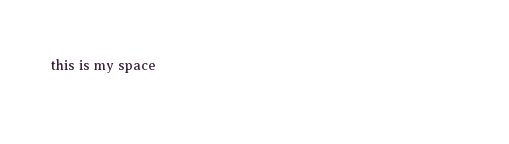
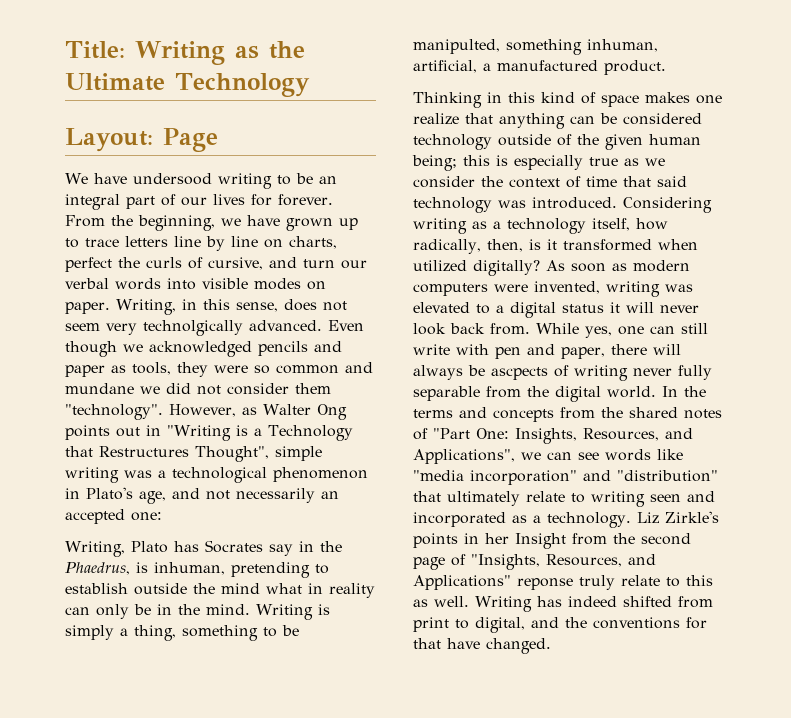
- this is my space
+ Title: Writing as the Ultimate Technology
+ Layout: Page
+ We have undersood writing to be an integral part of our lives for forever. From the beginning, we have grown up to trace letters line by line on charts, perfect the curls of cursive, and turn our verbal words into visible modes on paper. Writing, in this sense, does not seem very technolgically advanced. Even though we acknowledged pencils and paper as tools, they were so common and mundane we did not consider them "technology". However, as Walter Ong points out in "Writing is a Technology that Restructures Thought", simple writing was a technological phenomenon in Plato's age, and not necessarily an accepted one:
+ Writing, Plato has Socrates say in the Phaedrus, is inhuman, pretending to establish outside the mind what in reality can only be in the mind. Writing is simply a thing, something to be manipulted, something inhuman, artificial, a manufactured product.
+ Thinking in this kind of space makes one realize that anything can be considered technology outside of the given human being; this is especially true as we consider the context of time that said technology was introduced. Considering writing as a technology itself, how radically, then, is it transformed when utilized digitally? As soon as modern computers were invented, writing was elevated to a digital status it will never look back from. While yes, one can still write with pen and paper, there will always be ascpects of writing never fully separable from the digital world. In the terms and concepts from the shared notes of "Part One: Insights, Resources, and Applications", we can see words like "media incorporation" and "distribution" that ultimately relate to writing seen and incorporated as a technology. Liz Zirkle's points in her Insight from the second page of "Insights, Resources, and Applications" reponse truly relate to this as well. Writing has indeed shifted from print to digital, and the conventions for that have changed.

